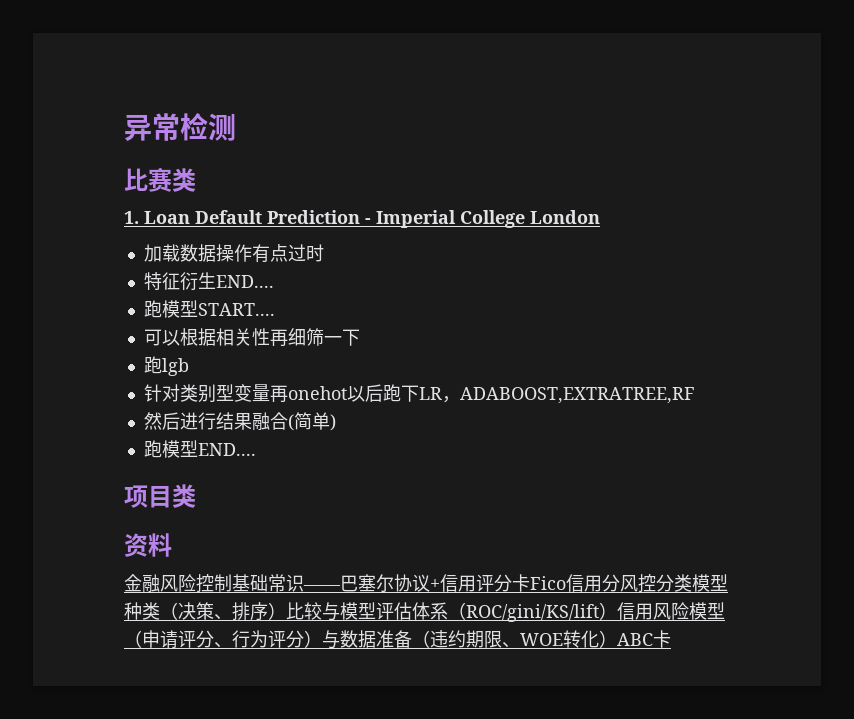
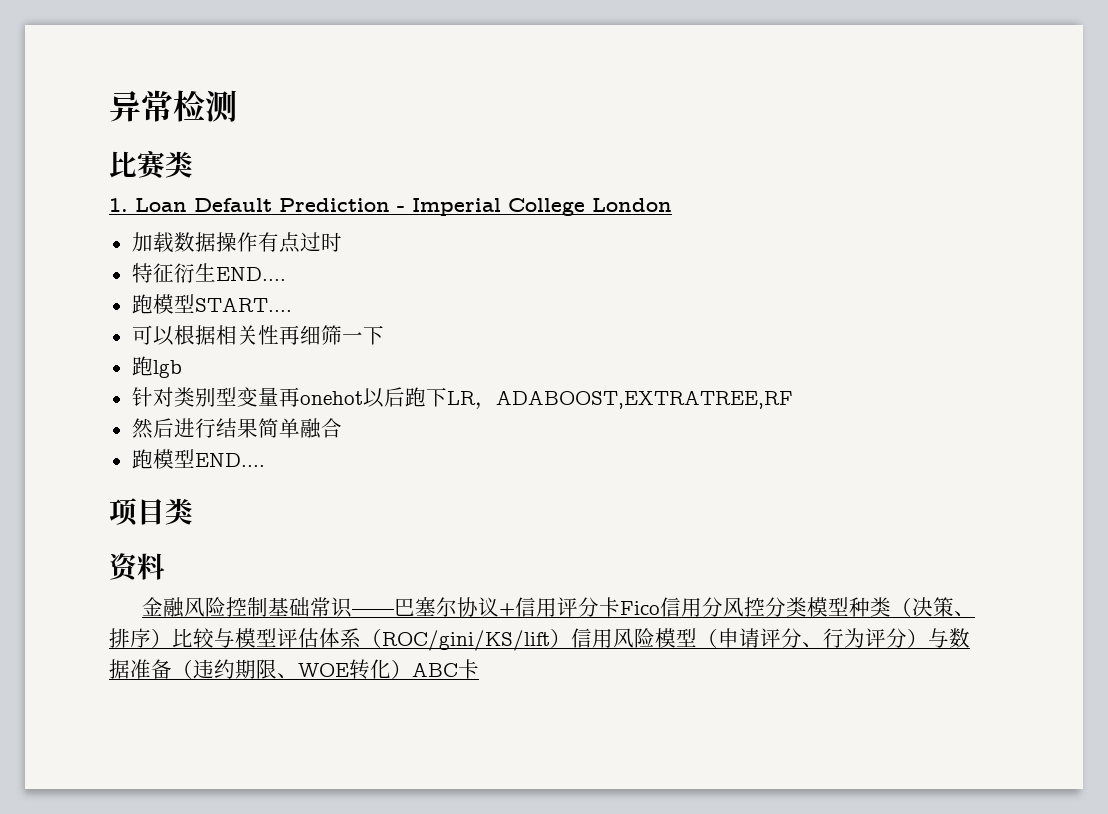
- 然后进行结果融合(简单)
+ 然后进行结果简单融合

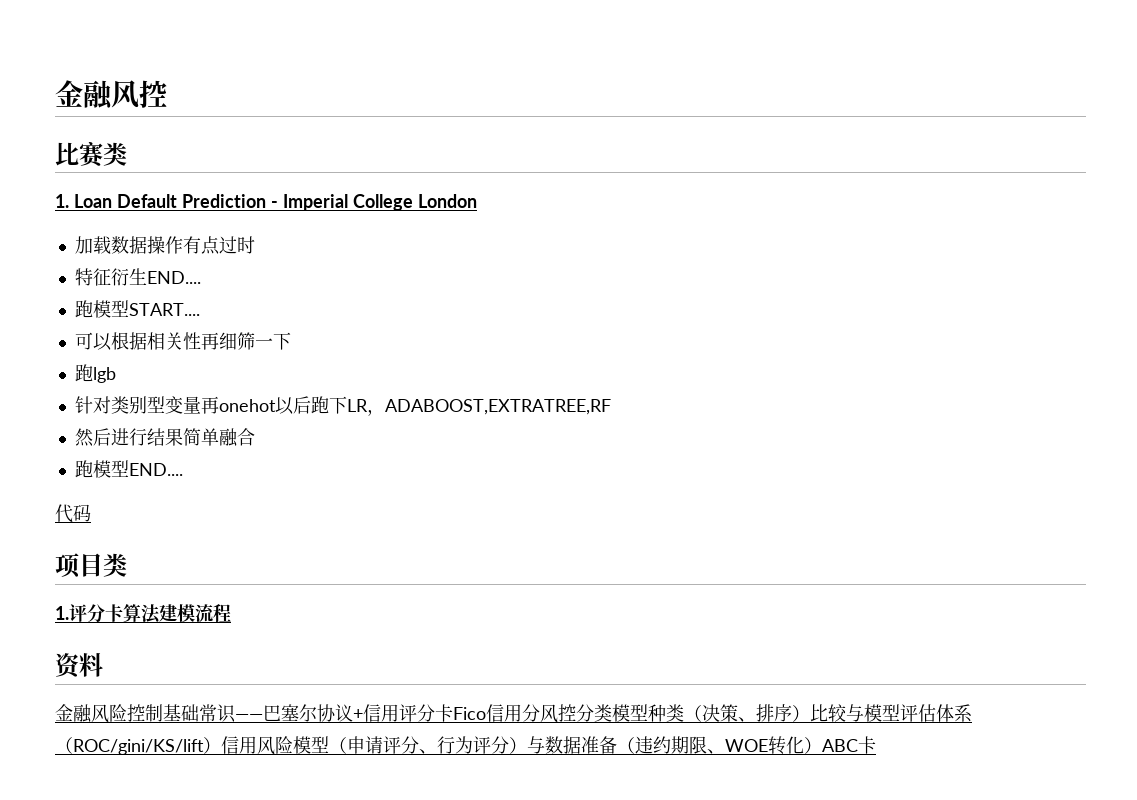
- 异常检测
+ 金融风控
+ 代码
+ 1.评分卡算法建模流程

